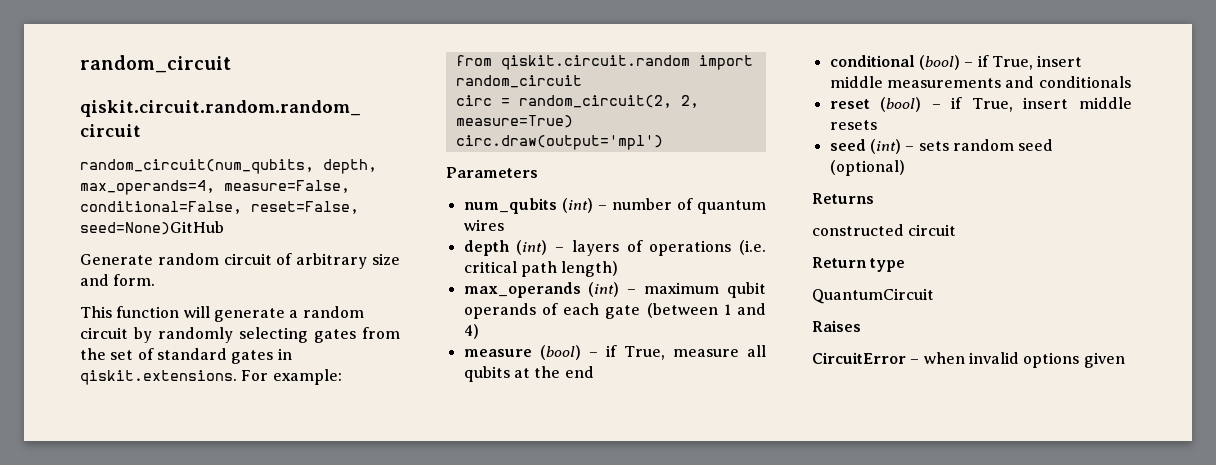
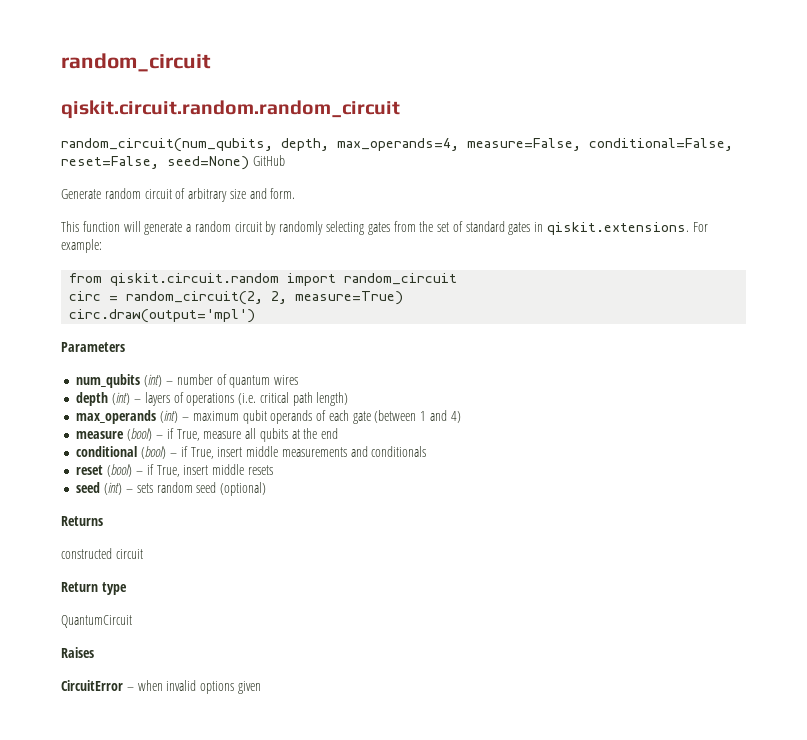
- random_circuit(num_qubits, depth, max_operands=4, measure=False, conditional=False, reset=False, seed=None)GitHub
+ random_circuit(num_qubits, depth, max_operands=4, measure=False, conditional=False, reset=False, seed=None) GitHub

